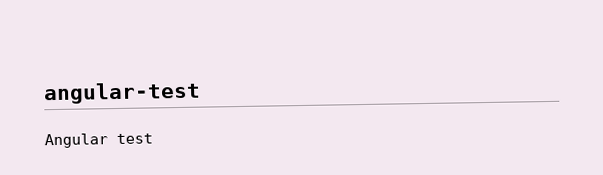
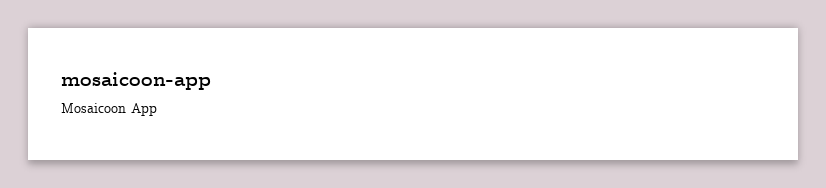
- angular-test
- Angular test
+ mosaicoon-app
+ Mosaicoon App

